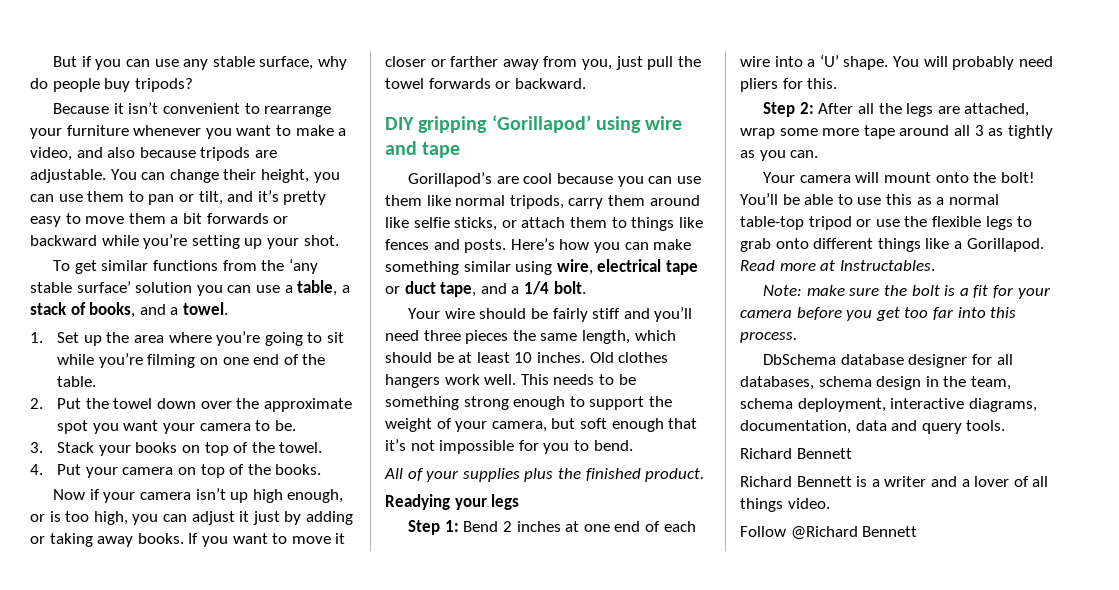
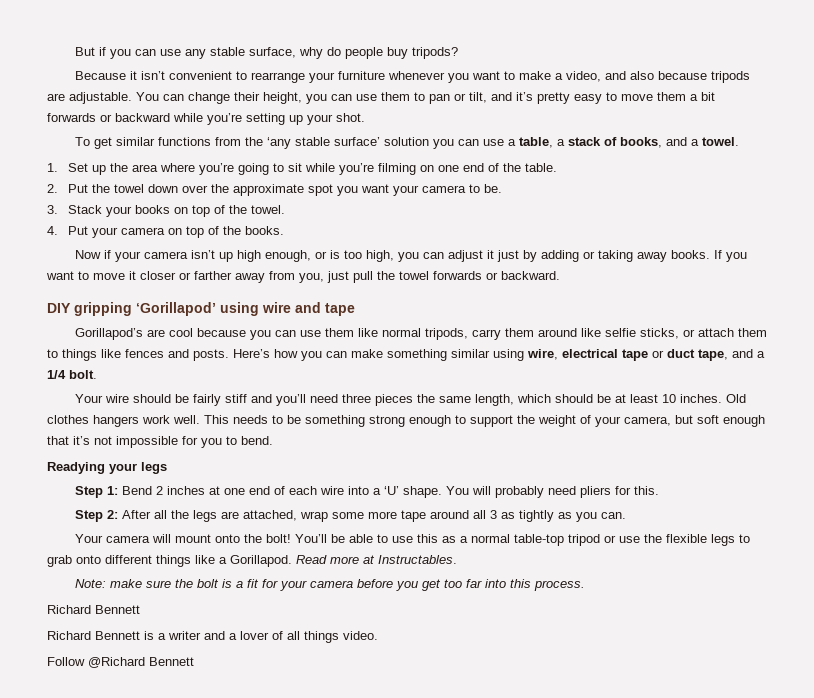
- All of your supplies plus the finished product.
- DbSchema database designer for all databases, schema design in the team, schema deployment, interactive diagrams, documentation, data and query tools.

